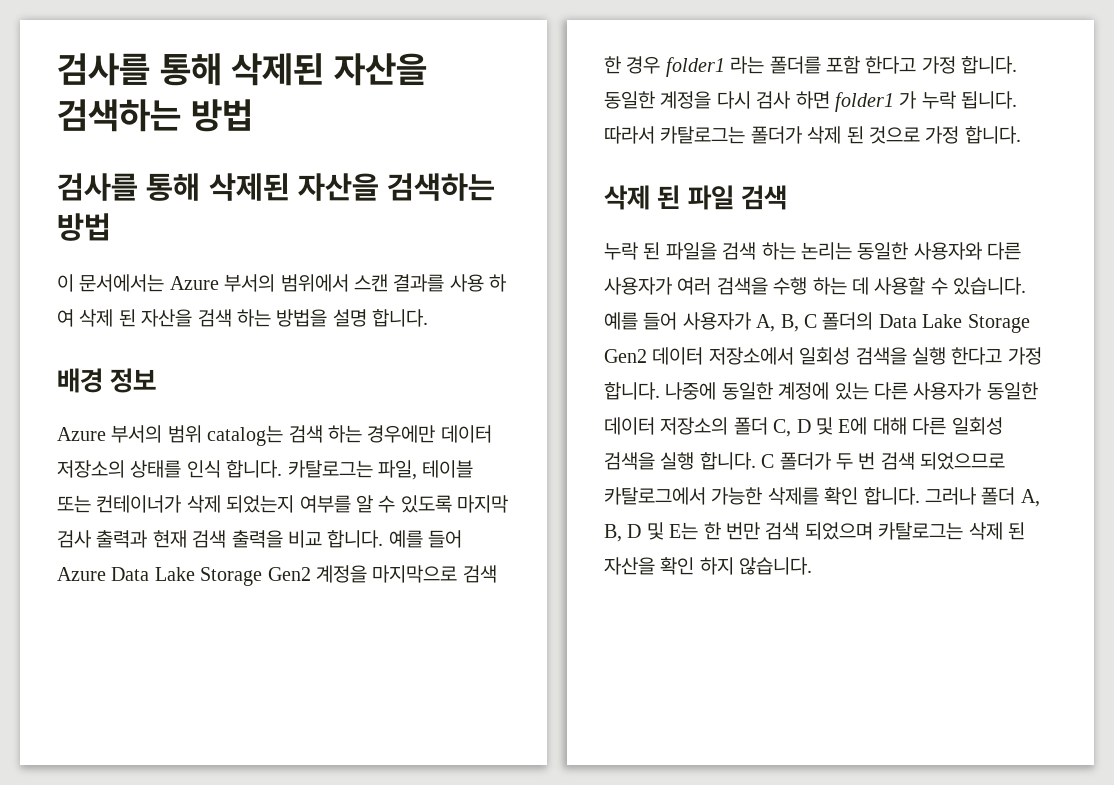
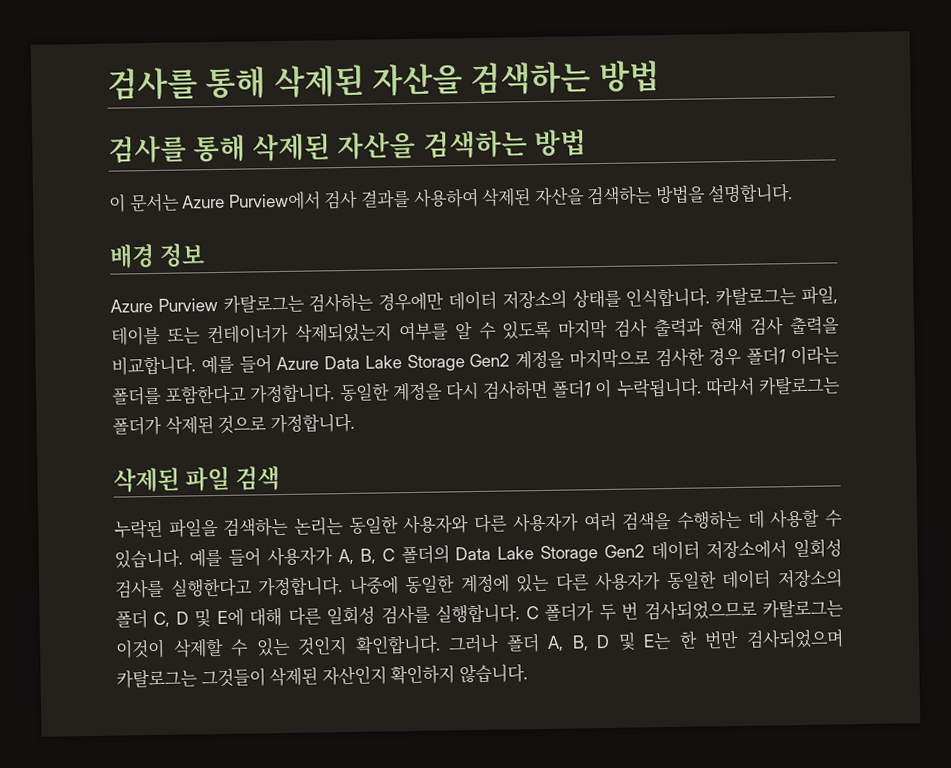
- 이 문서에서는 Azure 부서의 범위에서 스캔 결과를 사용 하 여 삭제 된 자산을 검색 하는 방법을 설명 합니다.
+ 이 문서는 Azure Purview에서 검사 결과를 사용하여 삭제된 자산을 검색하는 방법을 설명합니다.
  배경 정보
- Azure 부서의 범위 catalog는 검색 하는 경우에만 데이터 저장소의 상태를 인식 합니다.
+ Azure Purview 카탈로그는 검사하는 경우에만 데이터 저장소의 상태를 인식합니다.
- 카탈로그는 파일, 테이블 또는 컨테이너가 삭제 되었는지 여부를 알 수 있도록 마지막 검사 출력과 현재 검색 출력을 비교 합니다.
+ 카탈로그는 파일, 테이블 또는 컨테이너가 삭제되었는지 여부를 알 수 있도록 마지막 검사 출력과 현재 검사 출력을 비교합니다.
- 예를 들어 Azure Data Lake Storage Gen2 계정을 마지막으로 검색 한 경우 folder1 라는 폴더를 포함 한다고 가정 합니다. 동일한 계정을 다시 검사 하면 folder1 가 누락 됩니다. 따라서 카탈로그는 폴더가 삭제 된 것으로 가정 합니다.
- 삭제 된 파일 검색
- 누락 된 파일을 검색 하는 논리는 동일한 사용자와 다른 사용자가 여러 검색을 수행 하는 데 사용할 수 있습니다.
+ 예를 들어 Azure Data Lake Storage Gen2 계정을 마지막으로 검사한 경우 폴더1 이라는 폴더를 포함한다고 가정합니다. 동일한 계정을 다시 검사하면 폴더1 이 누락됩니다. 따라서 카탈로그는 폴더가 삭제된 것으로 가정합니다.
+ 삭제된 파일 검색
+ 누락된 파일을 검색하는 논리는 동일한 사용자와 다른 사용자가 여러 검색을 수행하는 데 사용할 수 있습니다.
- 예를 들어 사용자가 A, B, C 폴더의 Data Lake Storage Gen2 데이터 저장소에서 일회성 검색을 실행 한다고 가정 합니다.
+ 예를 들어 사용자가 A, B, C 폴더의 Data Lake Storage Gen2 데이터 저장소에서 일회성 검사를 실행한다고 가정합니다.
- 나중에 동일한 계정에 있는 다른 사용자가 동일한 데이터 저장소의 폴더 C, D 및 E에 대해 다른 일회성 검색을 실행 합니다.
+ 나중에 동일한 계정에 있는 다른 사용자가 동일한 데이터 저장소의 폴더 C, D 및 E에 대해 다른 일회성 검사를 실행합니다.
- C 폴더가 두 번 검색 되었으므로 카탈로그에서 가능한 삭제를 확인 합니다.
+ C 폴더가 두 번 검사되었으므로 카탈로그는 이것이 삭제할 수 있는 것인지 확인합니다.
- 그러나 폴더 A, B, D 및 E는 한 번만 검색 되었으며 카탈로그는 삭제 된 자산을 확인 하지 않습니다.
+ 그러나 폴더 A, B, D 및 E는 한 번만 검사되었으며 카탈로그는 그것들이 삭제된 자산인지 확인하지 않습니다.

